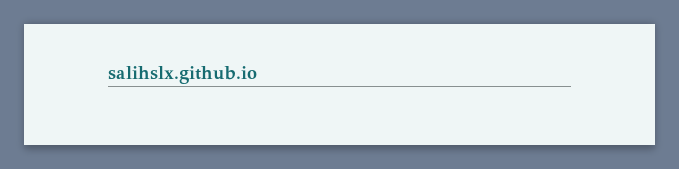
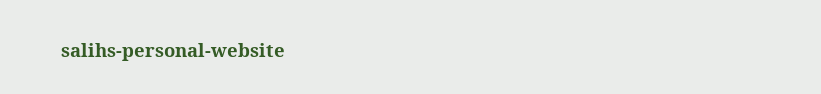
- salihslx.github.io
+ salihs-personal-website

